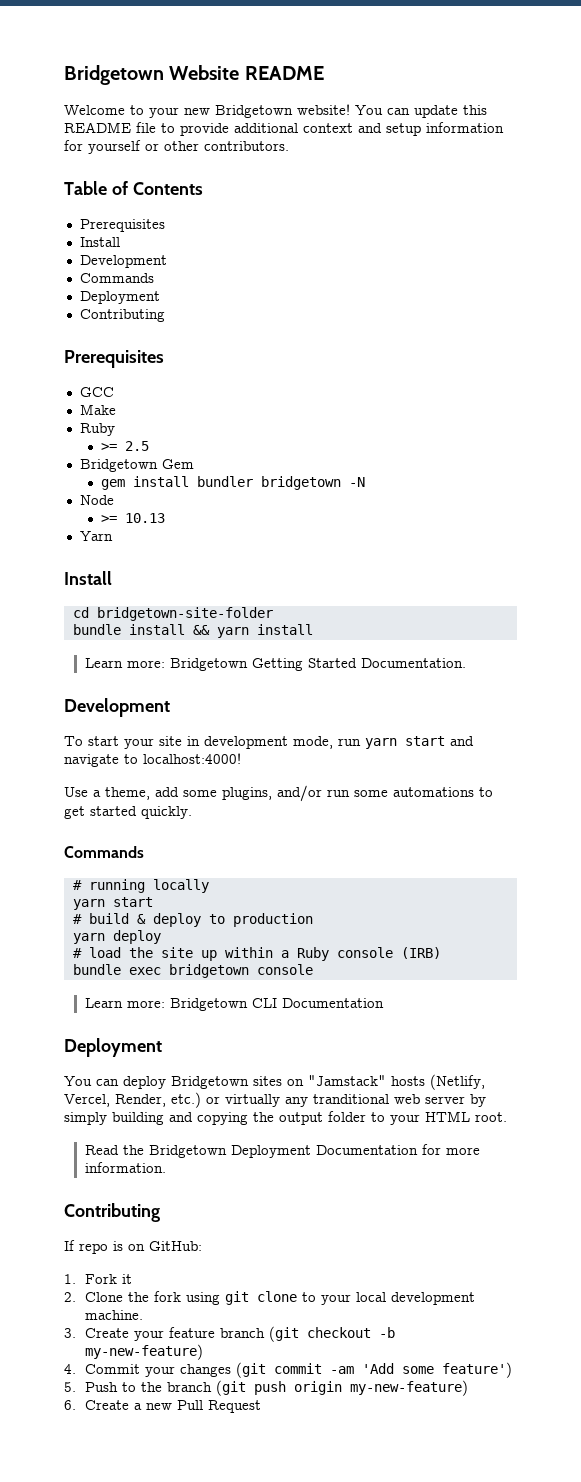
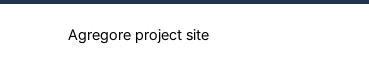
- Bridgetown Website README
- Welcome to your new Bridgetown website! You can update this README file to provide additional context and setup information for yourself or other contributors.
- Table of Contents
- Prerequisites
- Install
- Development
- Commands
- Deployment
- Contributing
- Prerequisites
- GCC
- Make
- Ruby
- >= 2.5
- Bridgetown Gem
- gem install bundler bridgetown -N
- Node
- >= 10.13
- Yarn
- Install
- cd bridgetown-site-folder
- bundle install && yarn install
- Learn more: Bridgetown Getting Started Documentation.
- Development
- To start your site in development mode, run yarn start and navigate to localhost:4000!
- Use a theme, add some plugins, and/or run some automations to get started quickly.
- Commands
- # running locally
- yarn start
- # build & deploy to production
- yarn deploy
- # load the site up within a Ruby console (IRB)
- bundle exec bridgetown console
- Learn more: Bridgetown CLI Documentation
- Deployment
- You can deploy Bridgetown sites on "Jamstack" hosts (Netlify, Vercel, Render, etc.) or virtually any tranditional web server by simply building and copying the output folder to your HTML root.
- Read the Bridgetown Deployment Documentation for more information.
- Contributing
- If repo is on GitHub:
- 1. Fork it
- 2. Clone the fork using git clone to your local development machine.
- 3. Create your feature branch (git checkout -b my-new-feature)
- 4. Commit your changes (git commit -am 'Add some feature')
- 5. Push to the branch (git push origin my-new-feature)
- 6. Create a new Pull Request
+ Agregore project site

